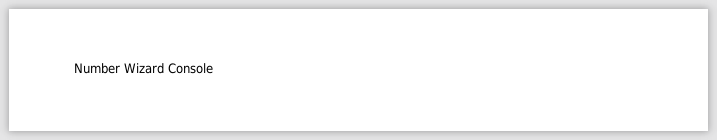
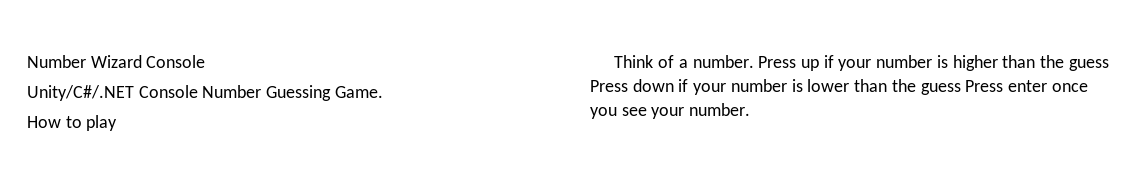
+ Unity/C#/.NET Console Number Guessing Game.
+ How to play
+ Think of a number. Press up if your number is higher than the guess Press down if your number is lower than the guess Press enter once you see your number.

